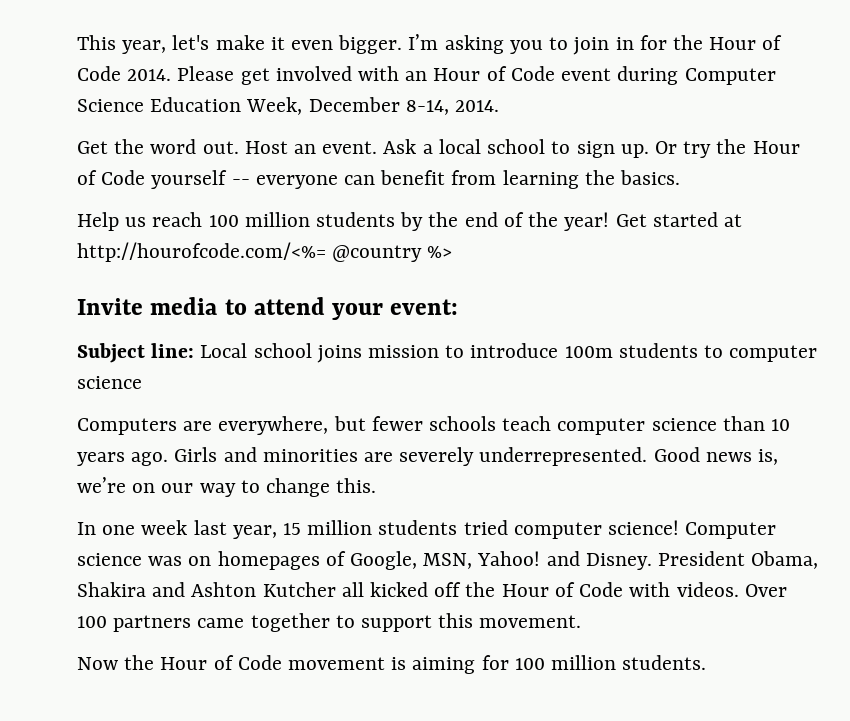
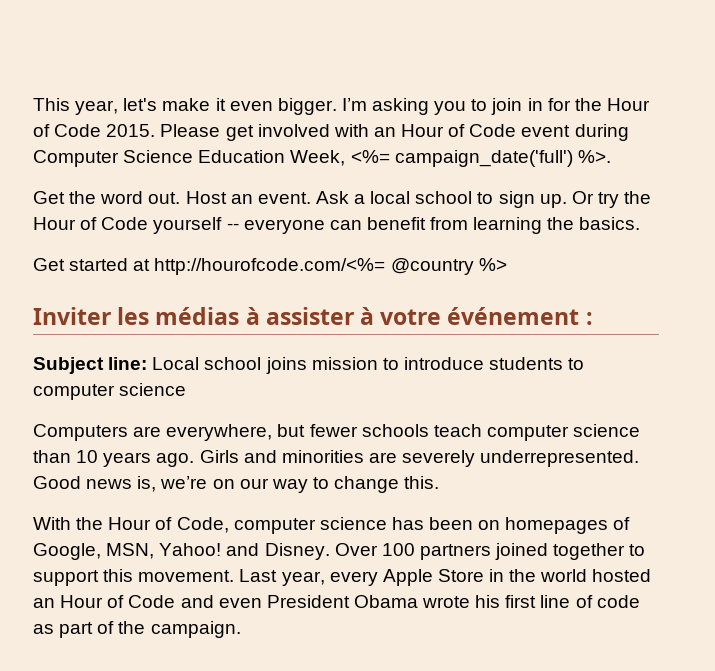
- I’m asking you to join in for the Hour of Code 2014.
+ I’m asking you to join in for the Hour of Code 2015.
- Please get involved with an Hour of Code event during Computer Science Education Week, December 8-14, 2014.
+ Please get involved with an Hour of Code event during Computer Science Education Week, <%= campaign_date('full') %>.
- Help us reach 100 million students by the end of the year!
- Invite media to attend your event:
+ Inviter les médias à assister à votre événement :
- Subject line: Local school joins mission to introduce 100m students to computer science
+ Subject line: Local school joins mission to introduce students to computer science
- In one week last year, 15 million students tried computer science! Computer science was on homepages of Google, MSN, Yahoo! and Disney.
+ With the Hour of Code, computer science has been on homepages of Google, MSN, Yahoo! and Disney.
- President Obama, Shakira and Ashton Kutcher all kicked off the Hour of Code with videos.
- Over 100 partners came together to support this movement.
- Now the Hour of Code movement is aiming for 100 million students.
+ Over 100 partners joined together to support this movement. Last year, every Apple Store in the world hosted an Hour of Code and even President Obama wrote his first line of code as part of the campaign.

